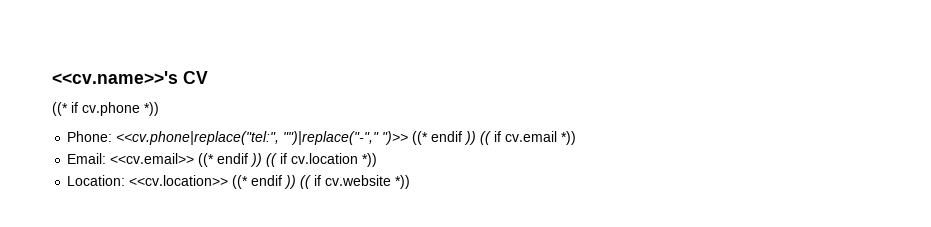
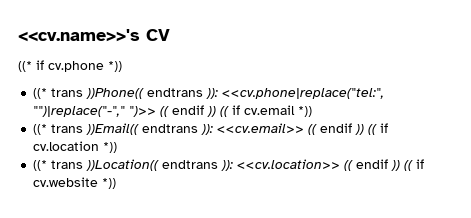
- Phone: <<cv.phone|replace("tel:", "")|replace("-"," ")>> ((* endif )) (( if cv.email *))
+ ((* trans ))Phone(( endtrans )): <<cv.phone|replace("tel:", "")|replace("-"," ")>> (( endif )) (( if cv.email *))
- Email: <<cv.email>> ((* endif )) (( if cv.location *))
+ ((* trans ))Email(( endtrans )): <<cv.email>> (( endif )) (( if cv.location *))
- Location: <<cv.location>> ((* endif )) (( if cv.website *))
+ ((* trans ))Location(( endtrans )): <<cv.location>> (( endif )) (( if cv.website *))

